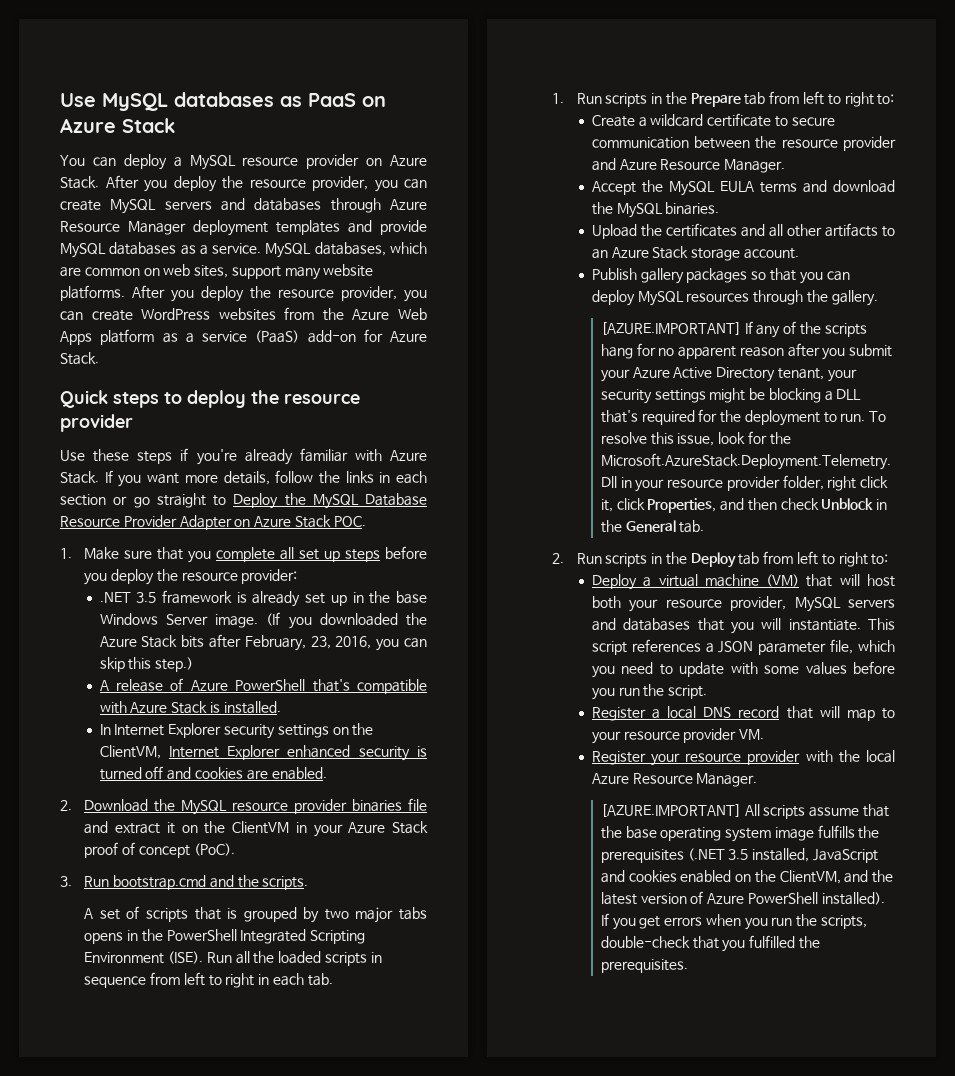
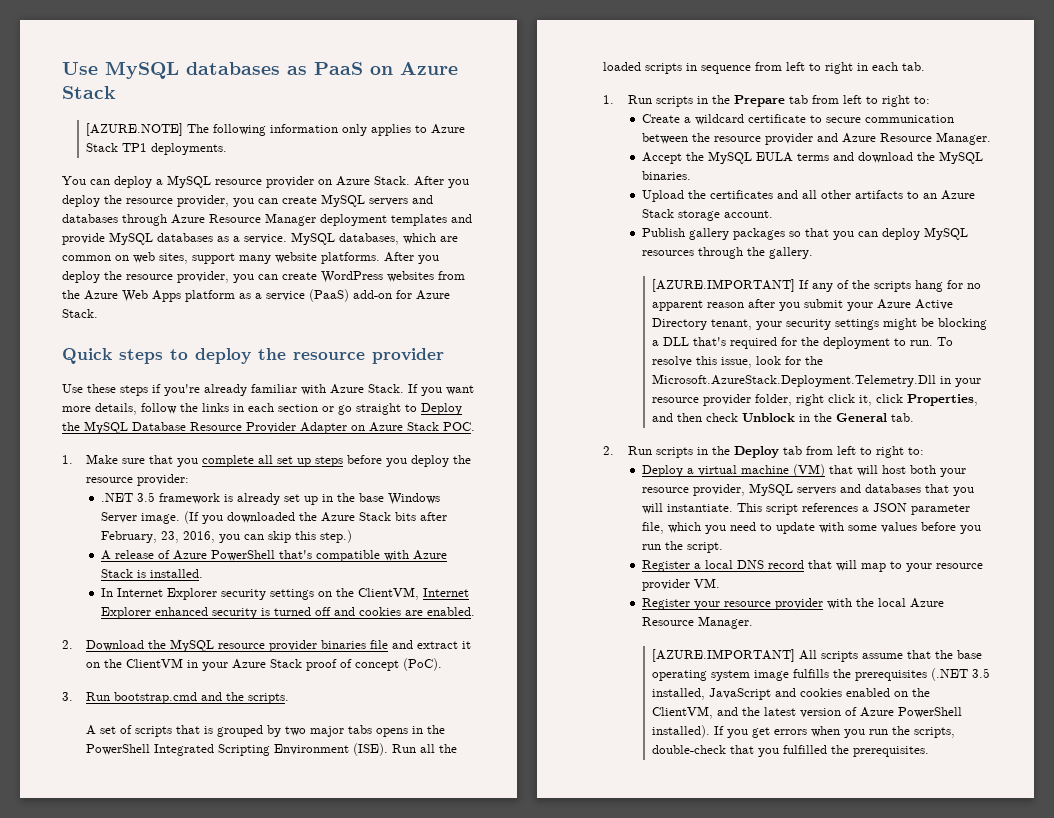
+ [AZURE.NOTE] The following information only applies to Azure Stack TP1 deployments.

